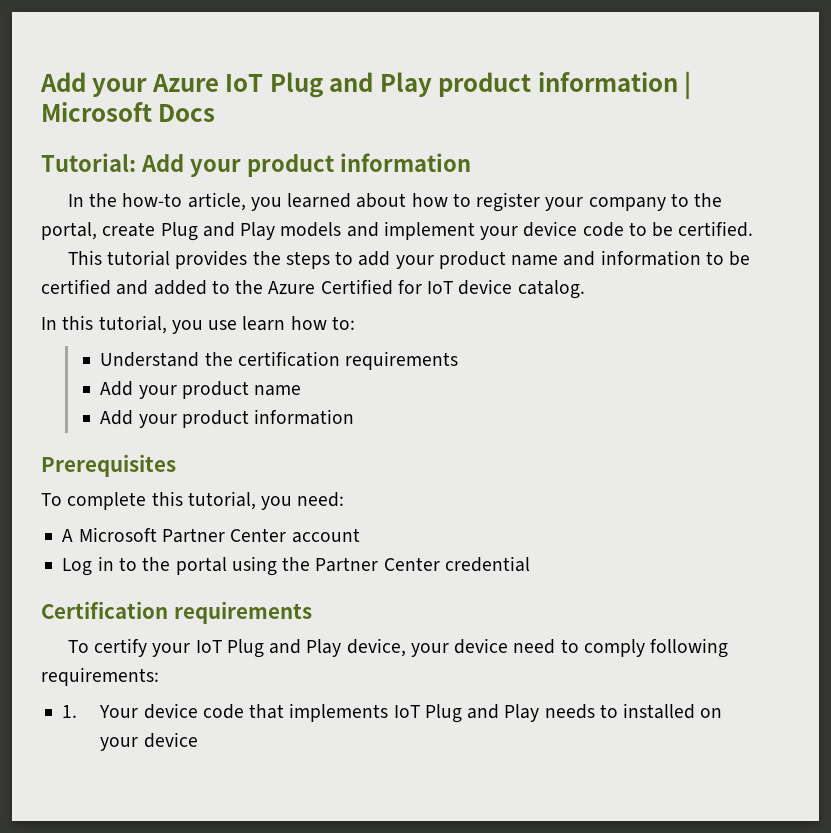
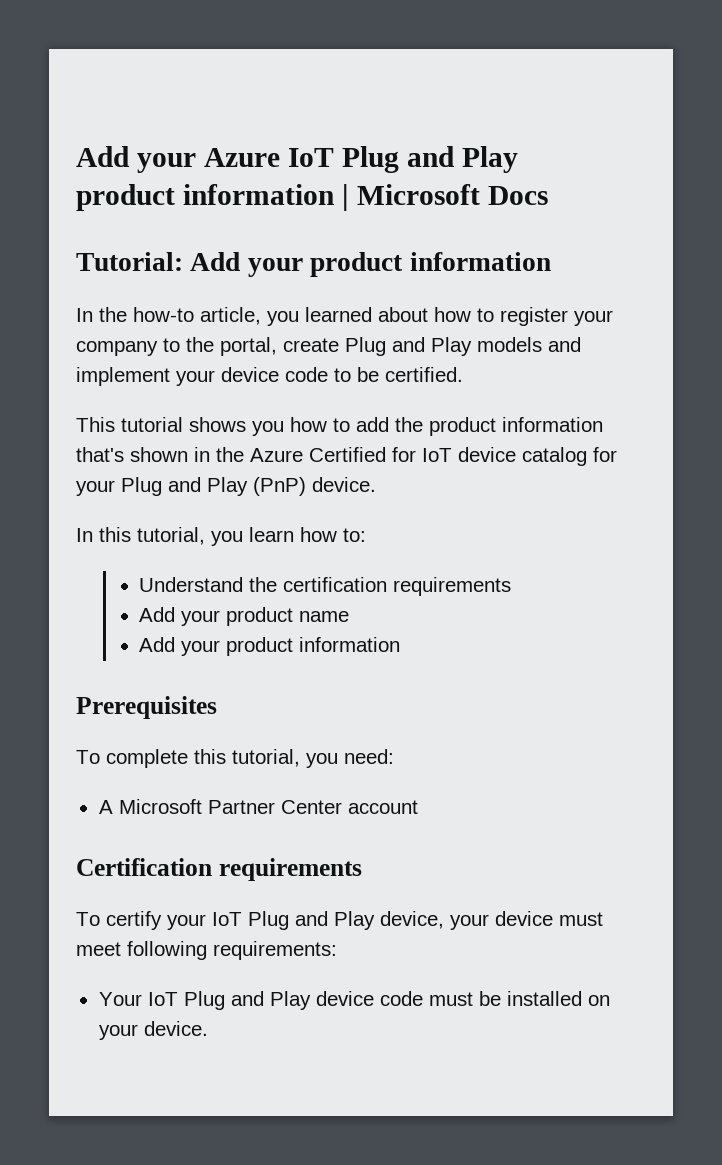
- This tutorial provides the steps to add your product name and information to be certified and added to the Azure Certified for IoT device catalog.
+ This tutorial shows you how to add the product information that's shown in the Azure Certified for IoT device catalog for your Plug and Play (PnP) device.
- In this tutorial, you use learn how to:
+ In this tutorial, you learn how to:
- Log in to the portal using the Partner Center credential
- To certify your IoT Plug and Play device, your device need to comply following requirements:
+ To certify your IoT Plug and Play device, your device must meet following requirements:
- 1. Your device code that implements IoT Plug and Play needs to installed on your device
+ Your IoT Plug and Play device code must be installed on your device.

